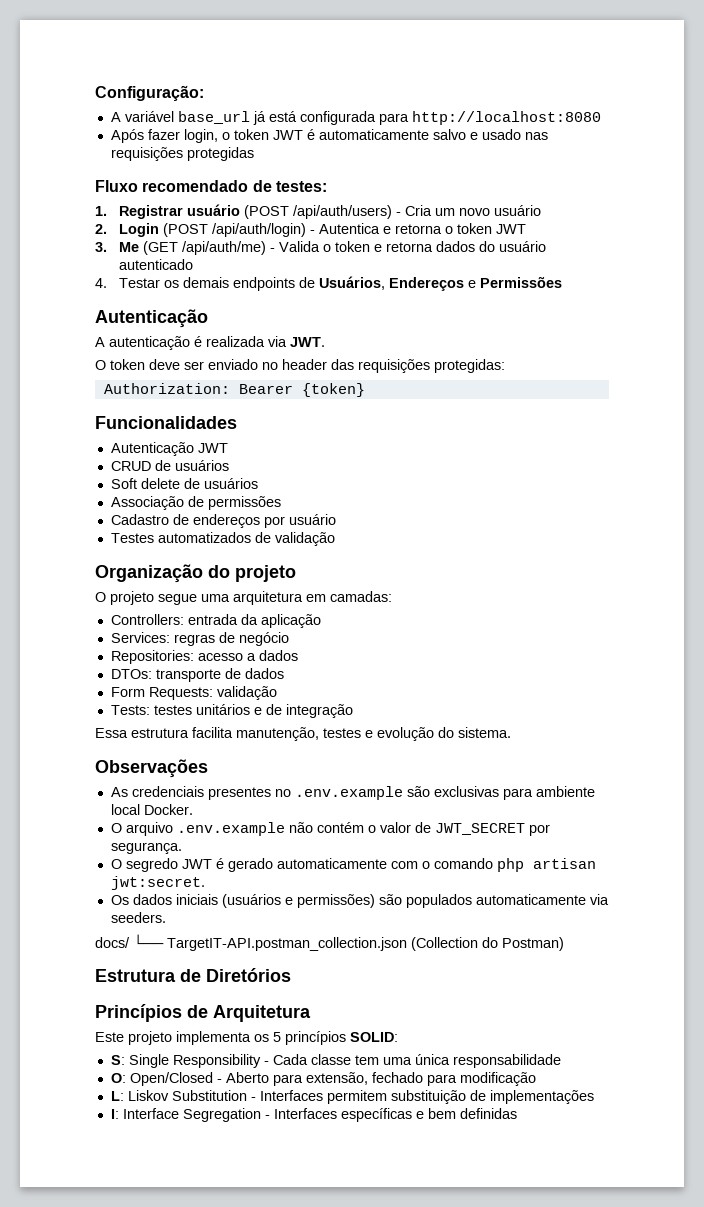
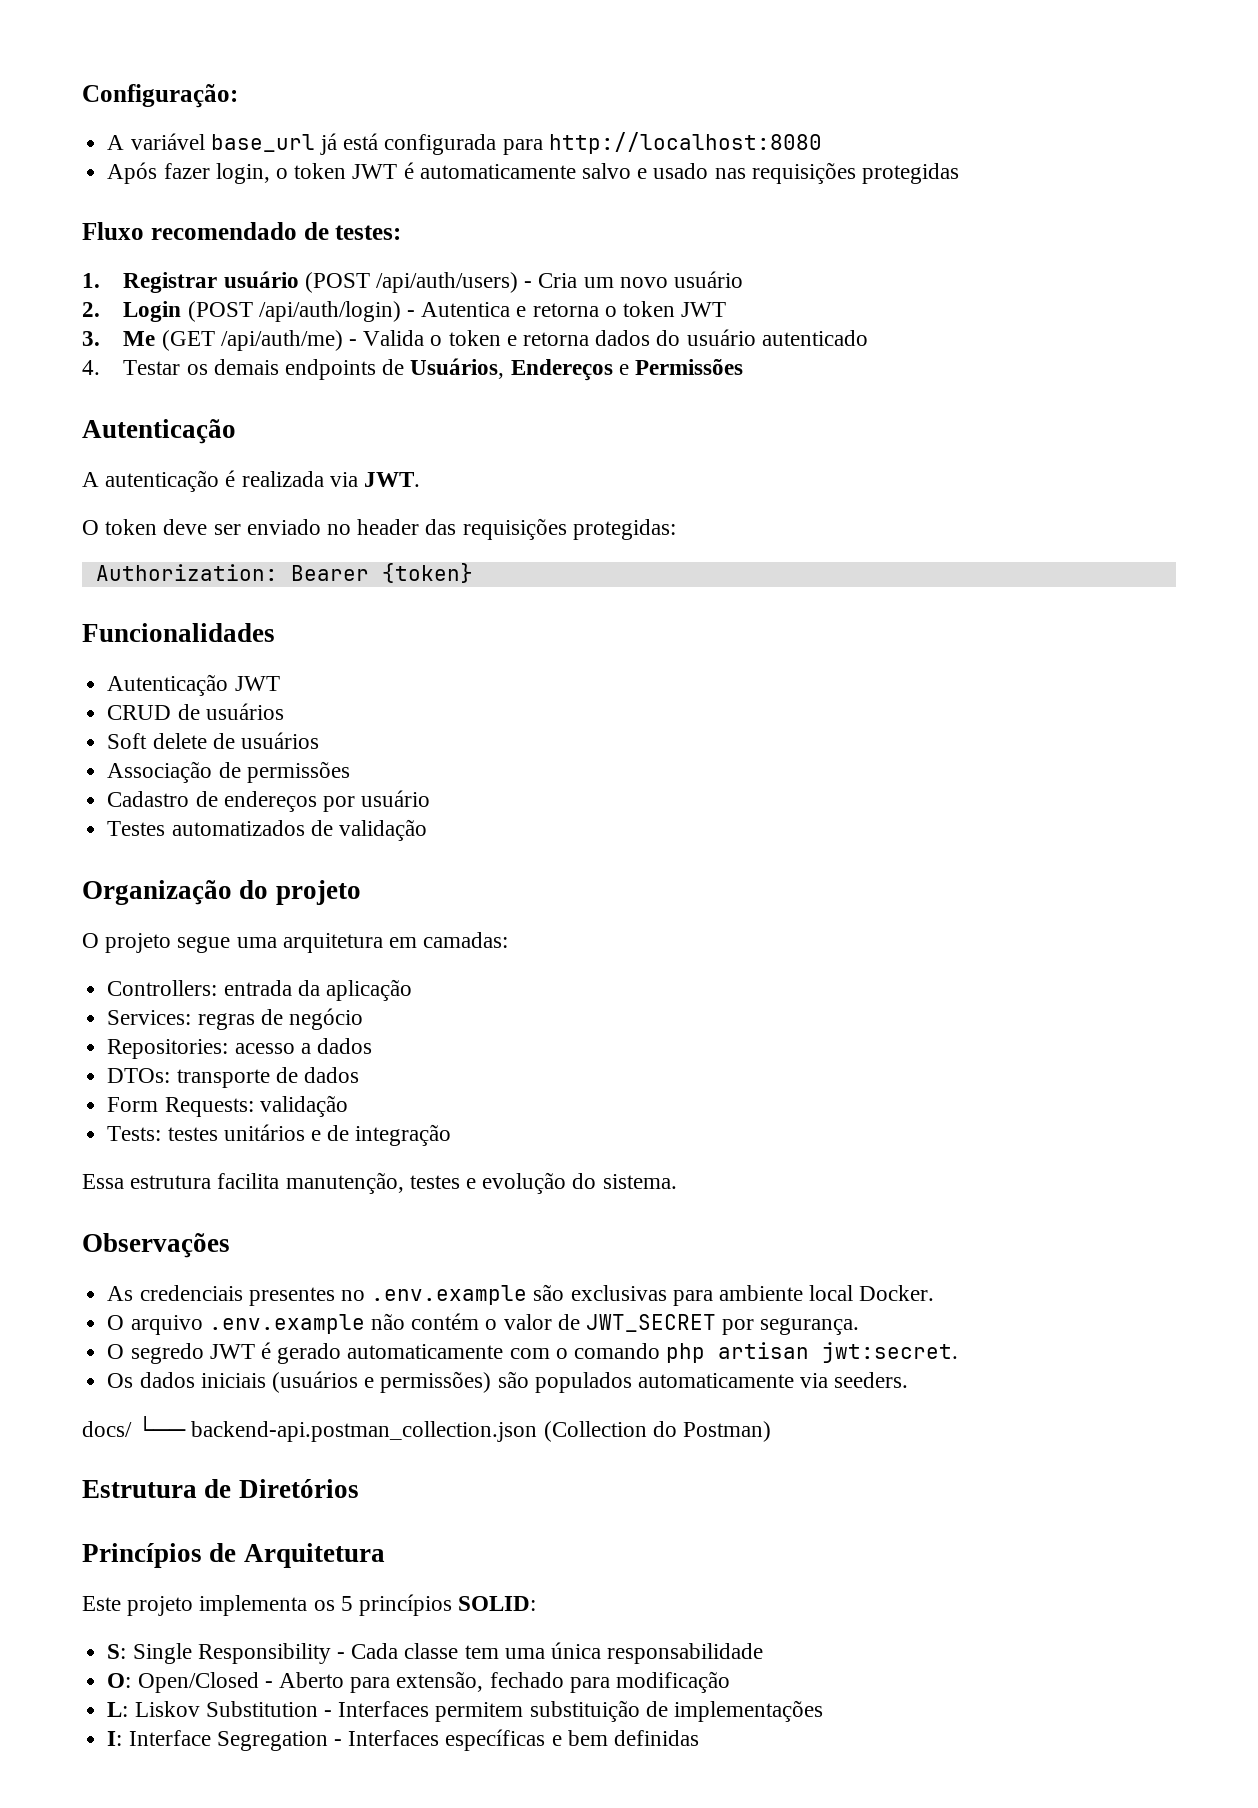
- docs/ └── TargetIT-API.postman_collection.json (Collection do Postman)
+ docs/ └── backend-api.postman_collection.json (Collection do Postman)

